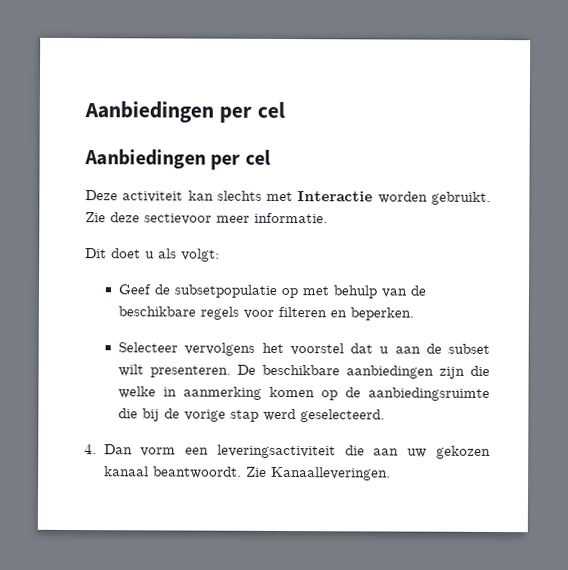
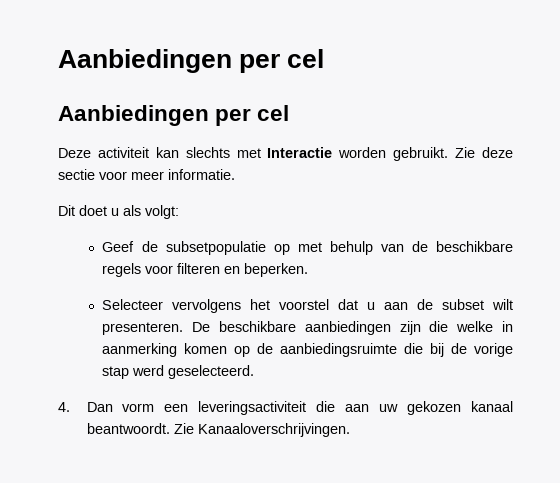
- Zie deze sectievoor meer informatie.
+ Zie deze sectie voor meer informatie.
- Zie Kanaalleveringen.
+ Zie Kanaaloverschrijvingen.

